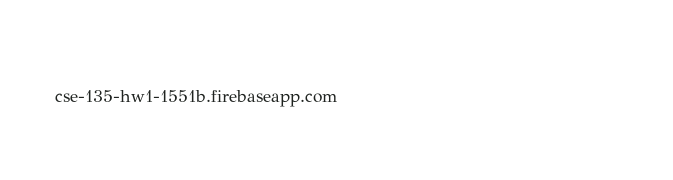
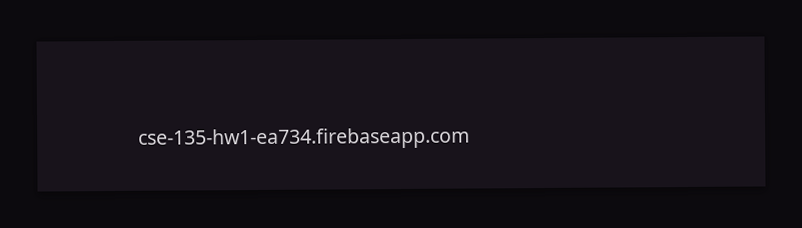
- cse-135-hw1-1551b.firebaseapp.com
+ cse-135-hw1-ea734.firebaseapp.com

